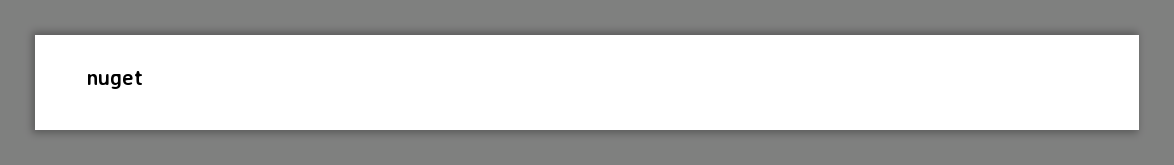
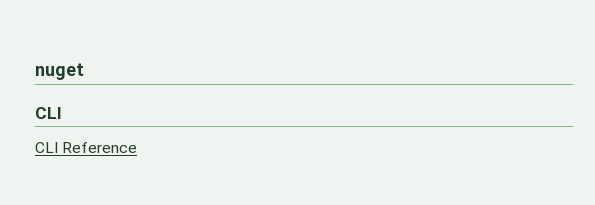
  nuget
+ CLI
+ CLI Reference

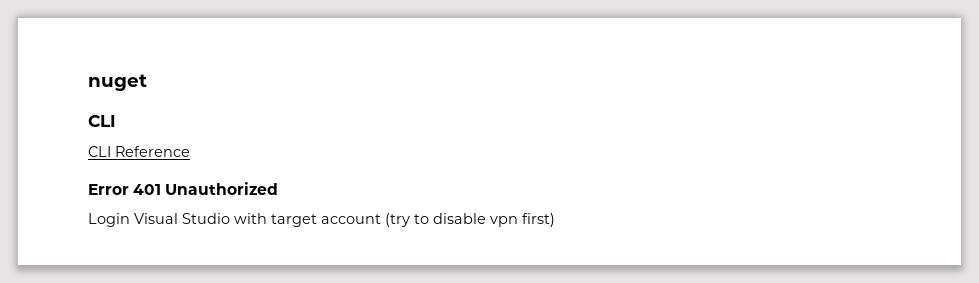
+ Error 401 Unauthorized
+ Login Visual Studio with target account (try to disable vpn first)

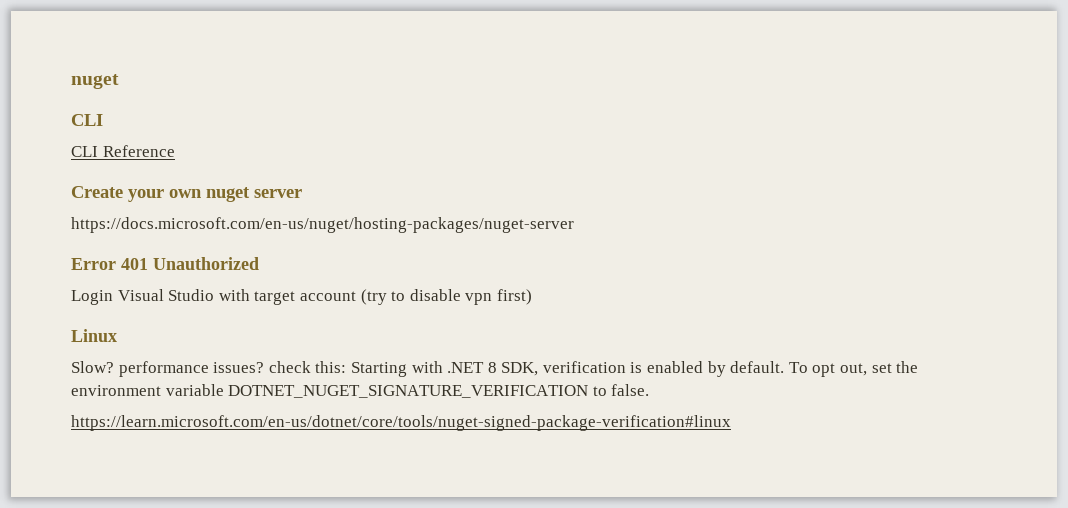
+ Create your own nuget server
+ https://docs.microsoft.com/en-us/nuget/hosting-packages/nuget-server
+ Linux
+ Slow? performance issues? check this: Starting with .NET 8 SDK, verification is enabled by default. To opt out, set the environment variable DOTNET_NUGET_SIGNATURE_VERIFICATION to false.
+ https://learn.microsoft.com/en-us/dotnet/core/tools/nuget-signed-package-verification#linux

